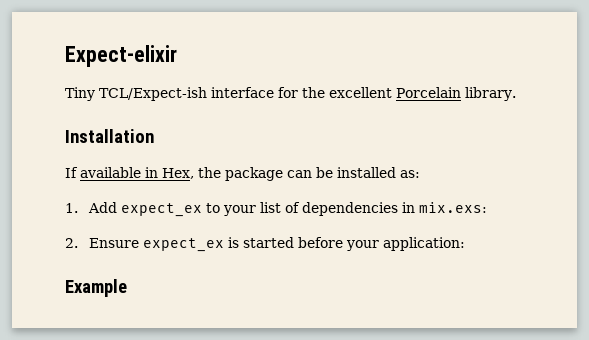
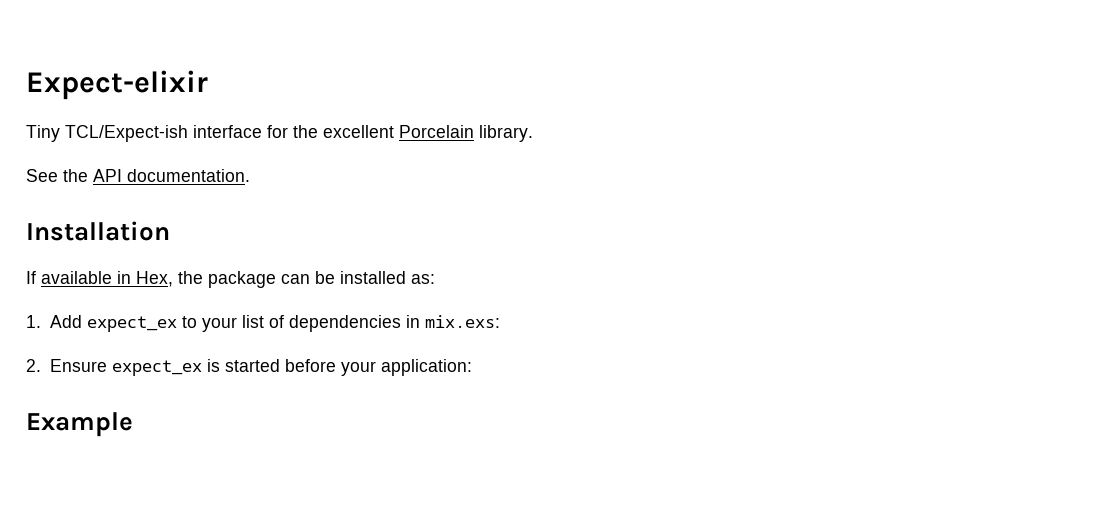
+ See the API documentation.

